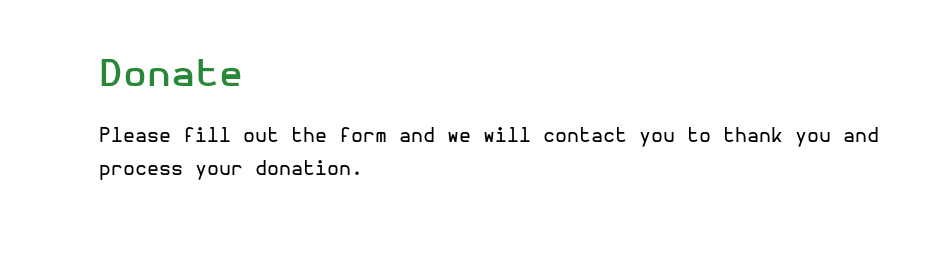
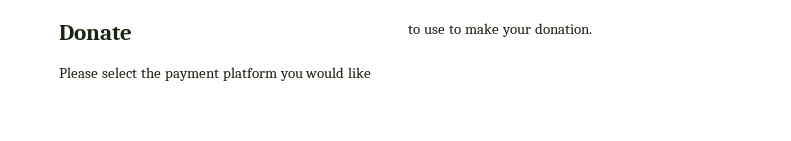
- Please fill out the form and we will contact you to thank you and process your donation.
+ Please select the payment platform you would like to use to make your donation.

